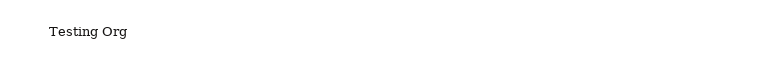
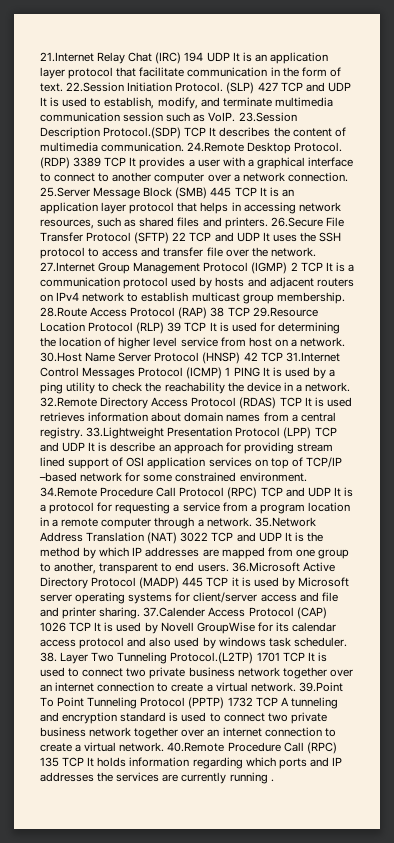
- Testing Org
+ 21.Internet Relay Chat (IRC) 194 UDP It is an application layer protocol that facilitate communication in the form of text. 22.Session Initiation Protocol. (SLP) 427 TCP and UDP It is used to establish, modify, and terminate multimedia communication session such as VoIP. 23.Session Description Protocol.(SDP) TCP It describes the content of multimedia communication. 24.Remote Desktop Protocol. (RDP) 3389 TCP It provides a user with a graphical interface to connect to another computer over a network connection. 25.Server Message Block (SMB) 445 TCP It is an application layer protocol that helps in accessing network resources, such as shared files and printers. 26.Secure File Transfer Protocol (SFTP) 22 TCP and UDP It uses the SSH protocol to access and transfer file over the network. 27.Internet Group Management Protocol (IGMP) 2 TCP It is a communication protocol used by hosts and adjacent routers on IPv4 network to establish multicast group membership. 28.Route Access Protocol (RAP) 38 TCP 29.Resource Location Protocol (RLP) 39 TCP It is used for determining the location of higher level service from host on a network. 30.Host Name Server Protocol (HNSP) 42 TCP 31.Internet Control Messages Protocol (ICMP) 1 PING It is used by a ping utility to check the reachability the device in a network. 32.Remote Directory Access Protocol (RDAS) TCP It is used retrieves information about domain names from a central registry. 33.Lightweight Presentation Protocol (LPP) TCP and UDP It is describe an approach for providing stream lined support of OSI application services on top of TCP/IP –based network for some constrained environment. 34.Remote Procedure Call Protocol (RPC) TCP and UDP It is a protocol for requesting a service from a program location in a remote computer through a network. 35.Network Address Translation (NAT) 3022 TCP and UDP It is the method by which IP addresses are mapped from one group to another, transparent to end users. 36.Microsoft Active Directory Protocol (MADP) 445 TCP it is used by Microsoft server operating systems for client/server access and file and printer sharing. 37.Calender Access Protocol (CAP) 1026 TCP It is used by Novell GroupWise for its calendar access protocol and also used by windows task scheduler. 38. Layer Two Tunneling Protocol.(L2TP) 1701 TCP It is used to connect two private business network together over an internet connection to create a virtual network. 39.Point To Point Tunneling Protocol (PPTP) 1732 TCP A tunneling and encryption standard is used to connect two private business network together over an internet connection to create a virtual network. 40.Remote Procedure Call (RPC) 135 TCP It holds information regarding which ports and IP addresses the services are currently running .

